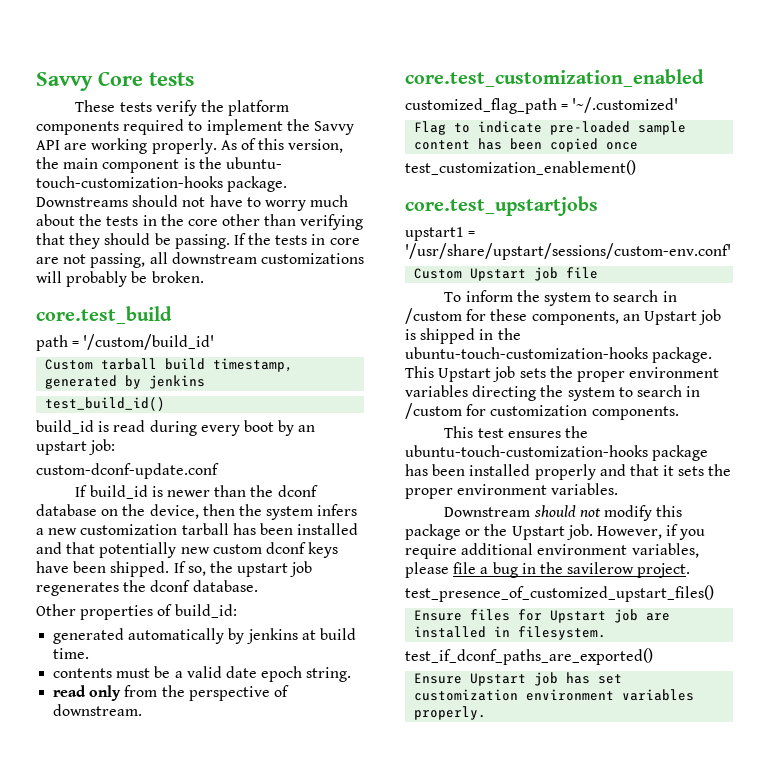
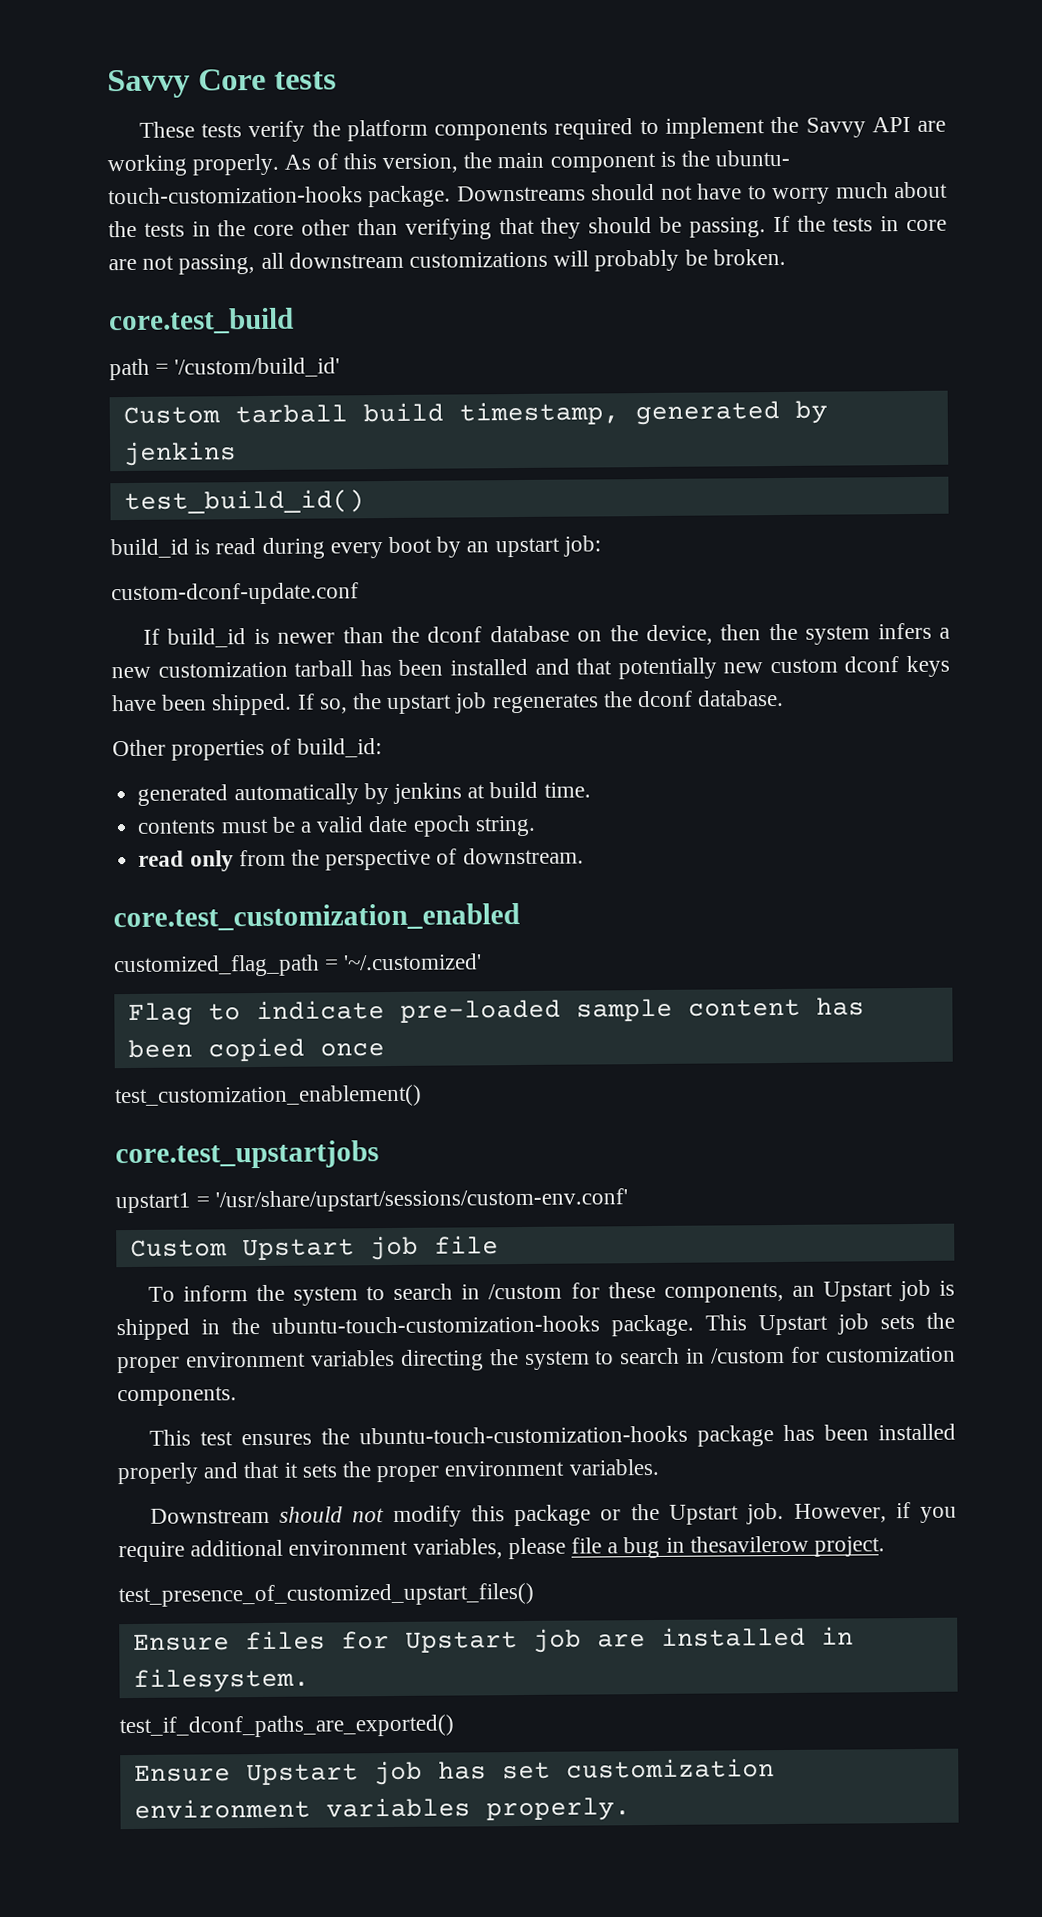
- However, if you require additional environment variables, please file a bug in the savilerow project.
+ However, if you require additional environment variables, please file a bug in thesavilerow project.

